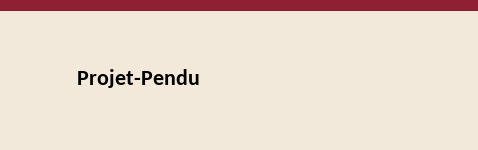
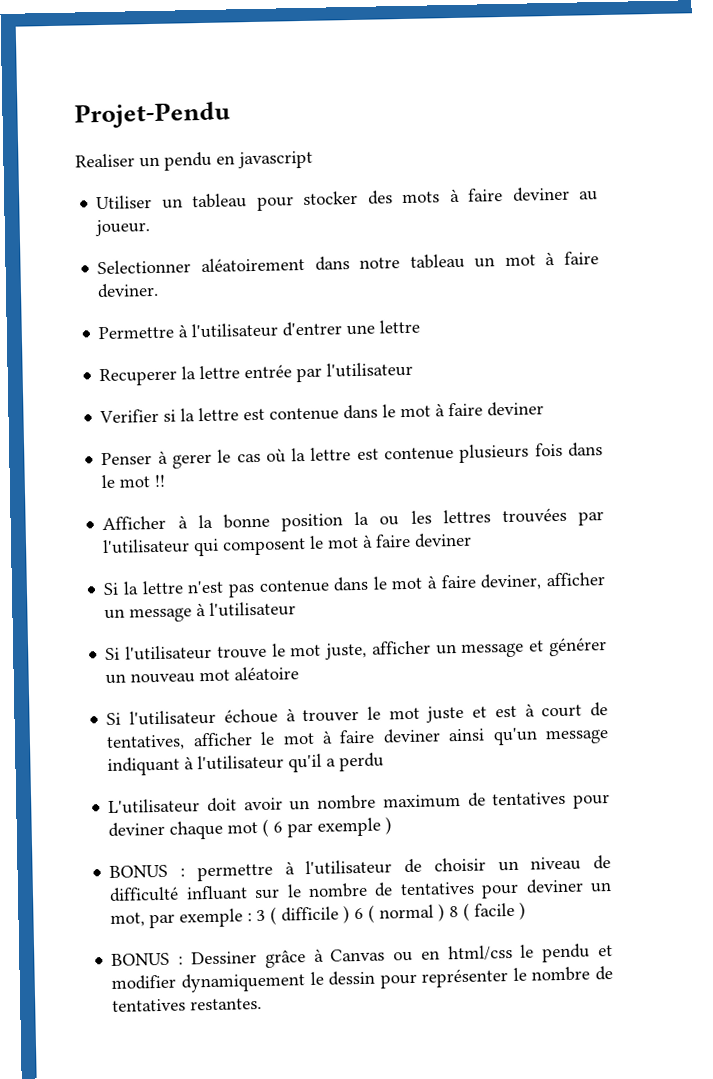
+ Realiser un pendu en javascript
+ Utiliser un tableau pour stocker des mots à faire deviner au joueur.
+ Selectionner aléatoirement dans notre tableau un mot à faire deviner.
+ Permettre à l'utilisateur d'entrer une lettre
+ Recuperer la lettre entrée par l'utilisateur
+ Verifier si la lettre est contenue dans le mot à faire deviner
+ Penser à gerer le cas où la lettre est contenue plusieurs fois dans le mot !!
+ Afficher à la bonne position la ou les lettres trouvées par l'utilisateur qui composent le mot à faire deviner
+ Si la lettre n'est pas contenue dans le mot à faire deviner, afficher un message à l'utilisateur
+ Si l'utilisateur trouve le mot juste, afficher un message et générer un nouveau mot aléatoire
+ Si l'utilisateur échoue à trouver le mot juste et est à court de tentatives, afficher le mot à faire deviner ainsi qu'un message indiquant à l'utilisateur qu'il a perdu
+ L'utilisateur doit avoir un nombre maximum de tentatives pour deviner chaque mot ( 6 par exemple )
+ BONUS : permettre à l'utilisateur de choisir un niveau de difficulté influant sur le nombre de tentatives pour deviner un mot, par exemple : 3 ( difficile ) 6 ( normal ) 8 ( facile )
+ BONUS : Dessiner grâce à Canvas ou en html/css le pendu et modifier dynamiquement le dessin pour représenter le nombre de tentatives restantes.

